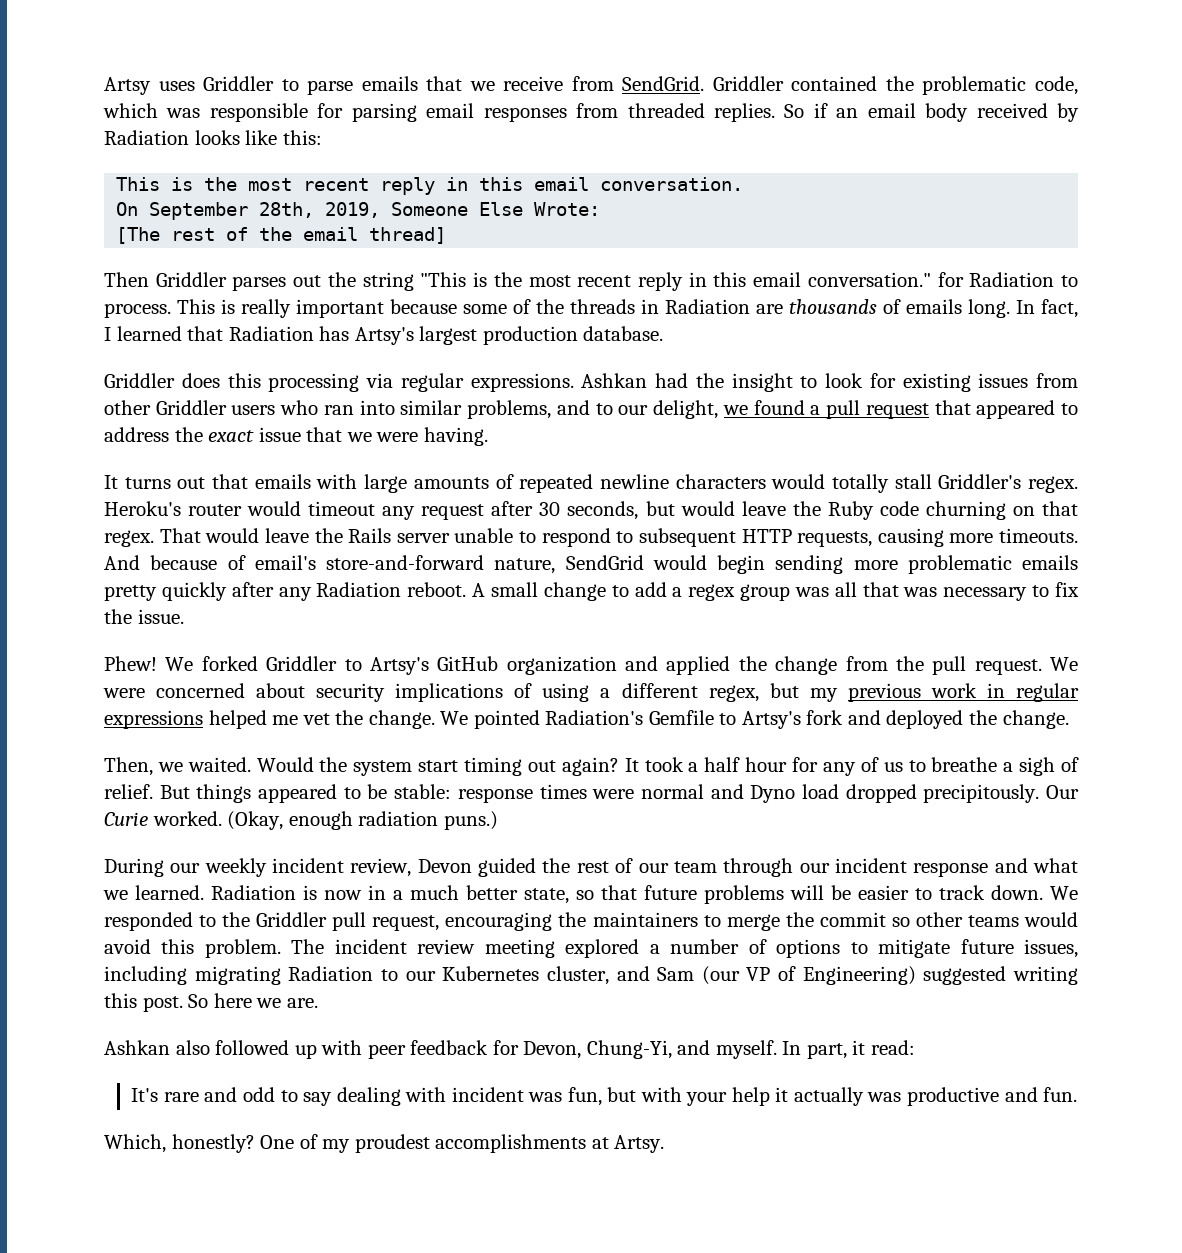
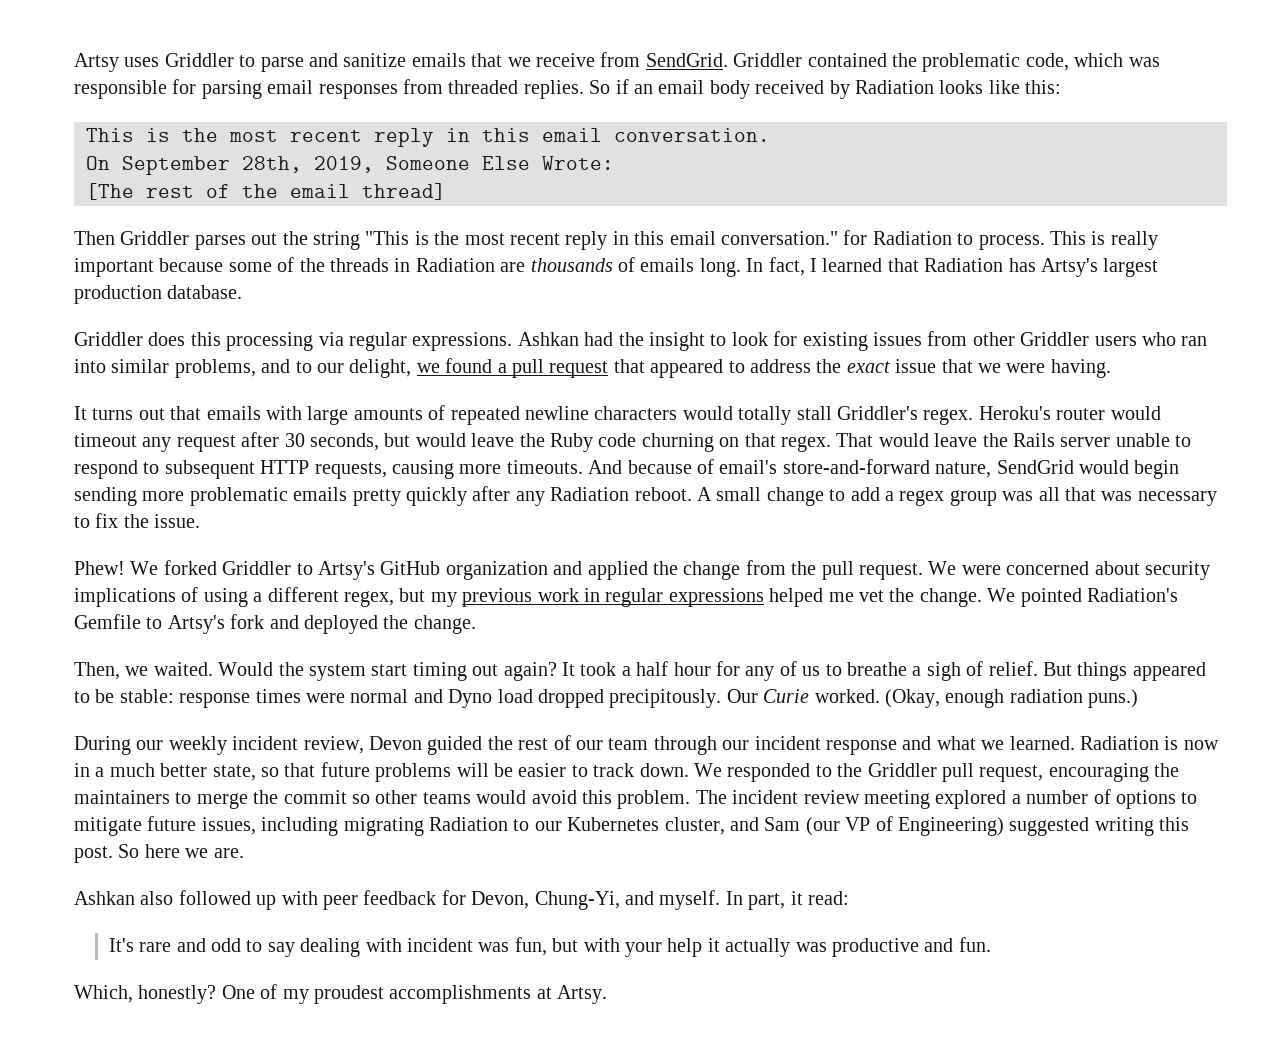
- Artsy uses Griddler to parse emails that we receive from SendGrid.
+ Artsy uses Griddler to parse and sanitize emails that we receive from SendGrid.

